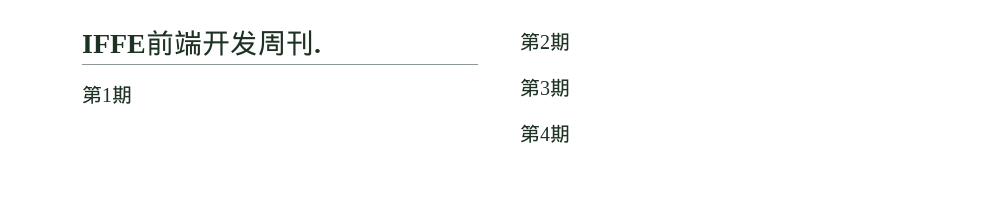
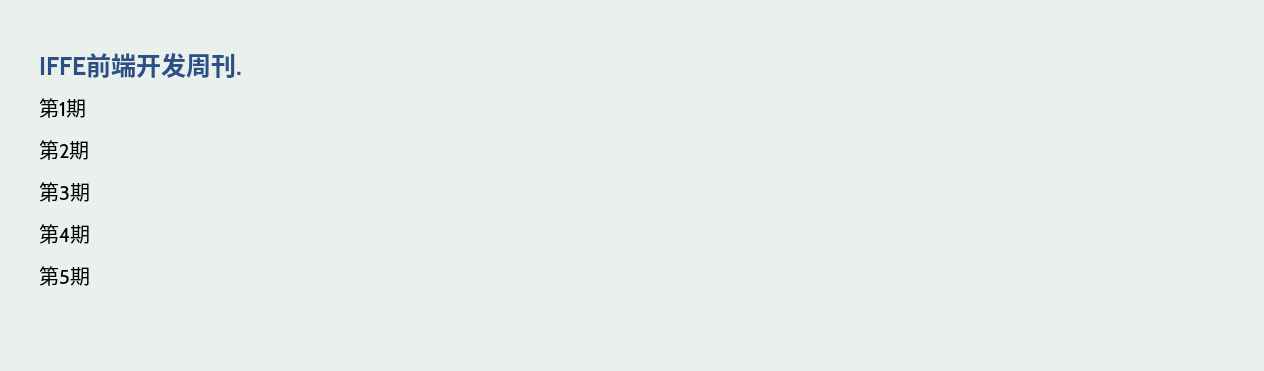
+ 第5期

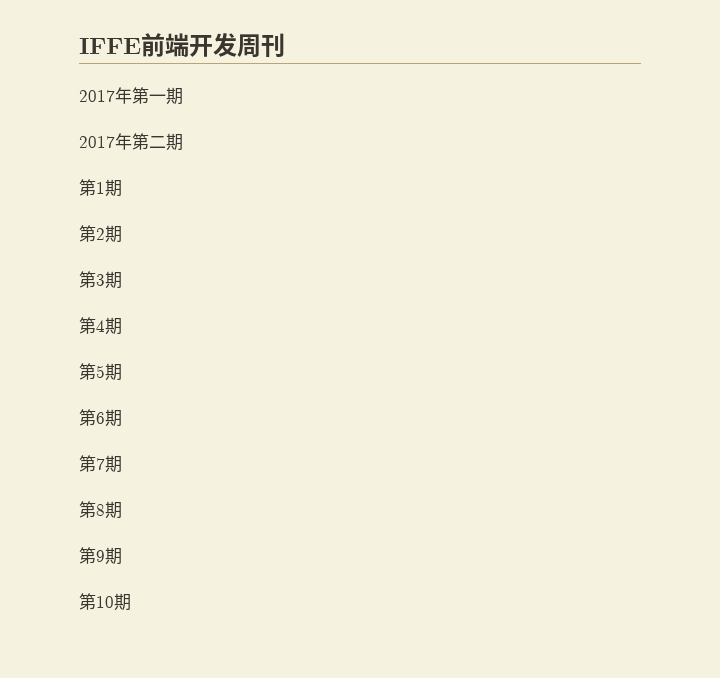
- IFFE前端开发周刊.
+ IFFE前端开发周刊
+ 2017年第一期
+ 2017年第二期
+ 第6期
+ 第7期
+ 第8期
+ 第9期
+ 第10期

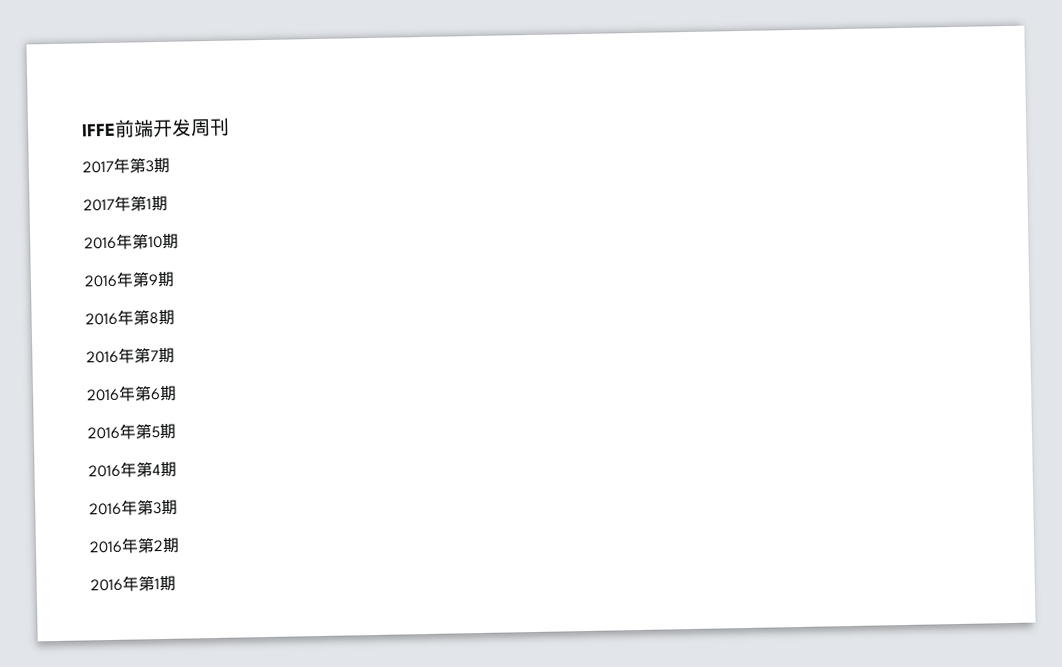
- 2017年第一期
+ 2017年第3期
- 2017年第二期
- 第1期
+ 2017年第1期
- 第2期
- 第3期
- 第4期
- 第5期
- 第6期
- 第7期
- 第8期
- 第9期
- 第10期
+ 2016年第10期
+ 2016年第9期
+ 2016年第8期
+ 2016年第7期
+ 2016年第6期
+ 2016年第5期
+ 2016年第4期
+ 2016年第3期
+ 2016年第2期
+ 2016年第1期

